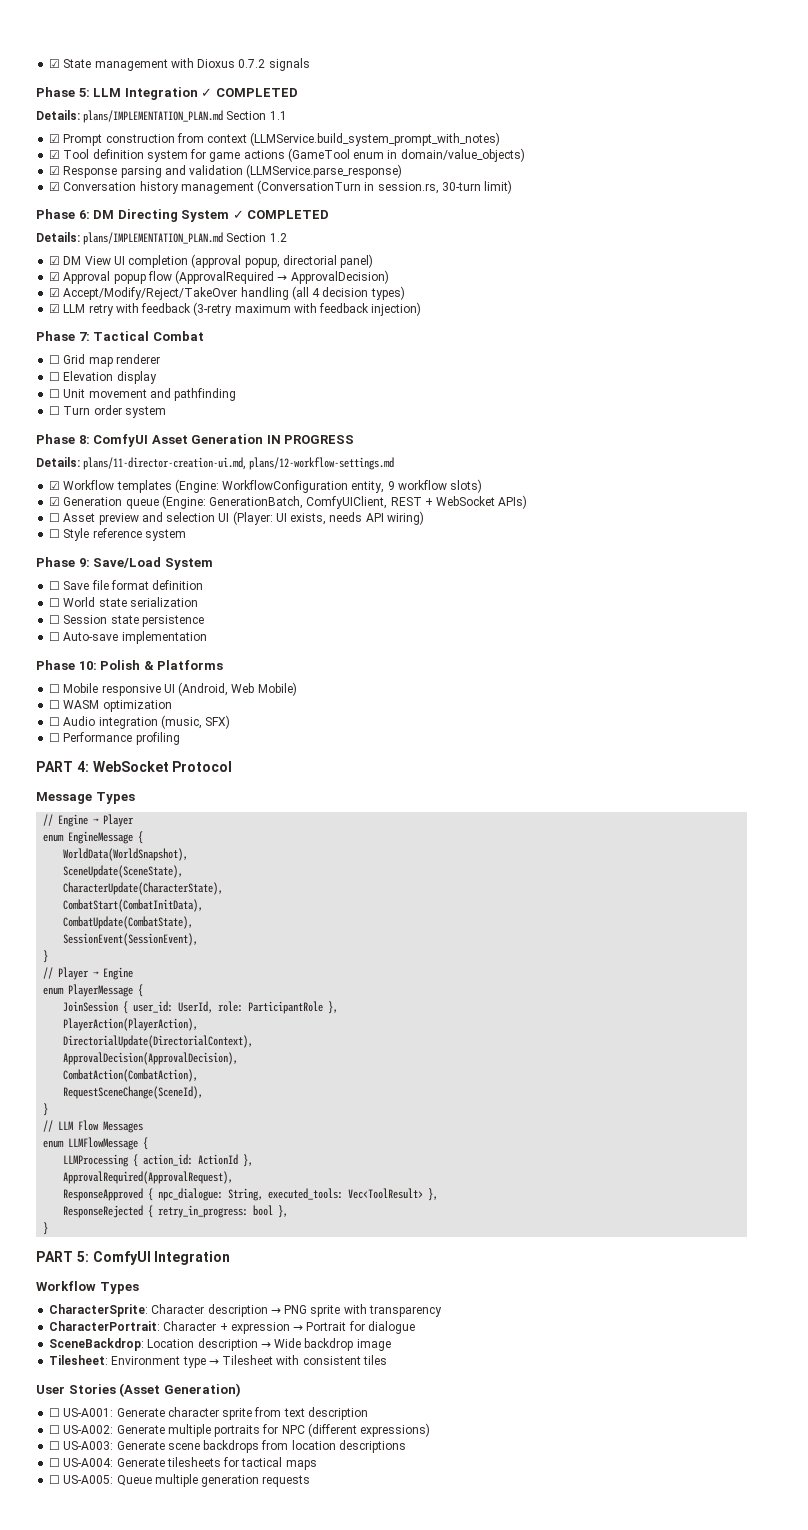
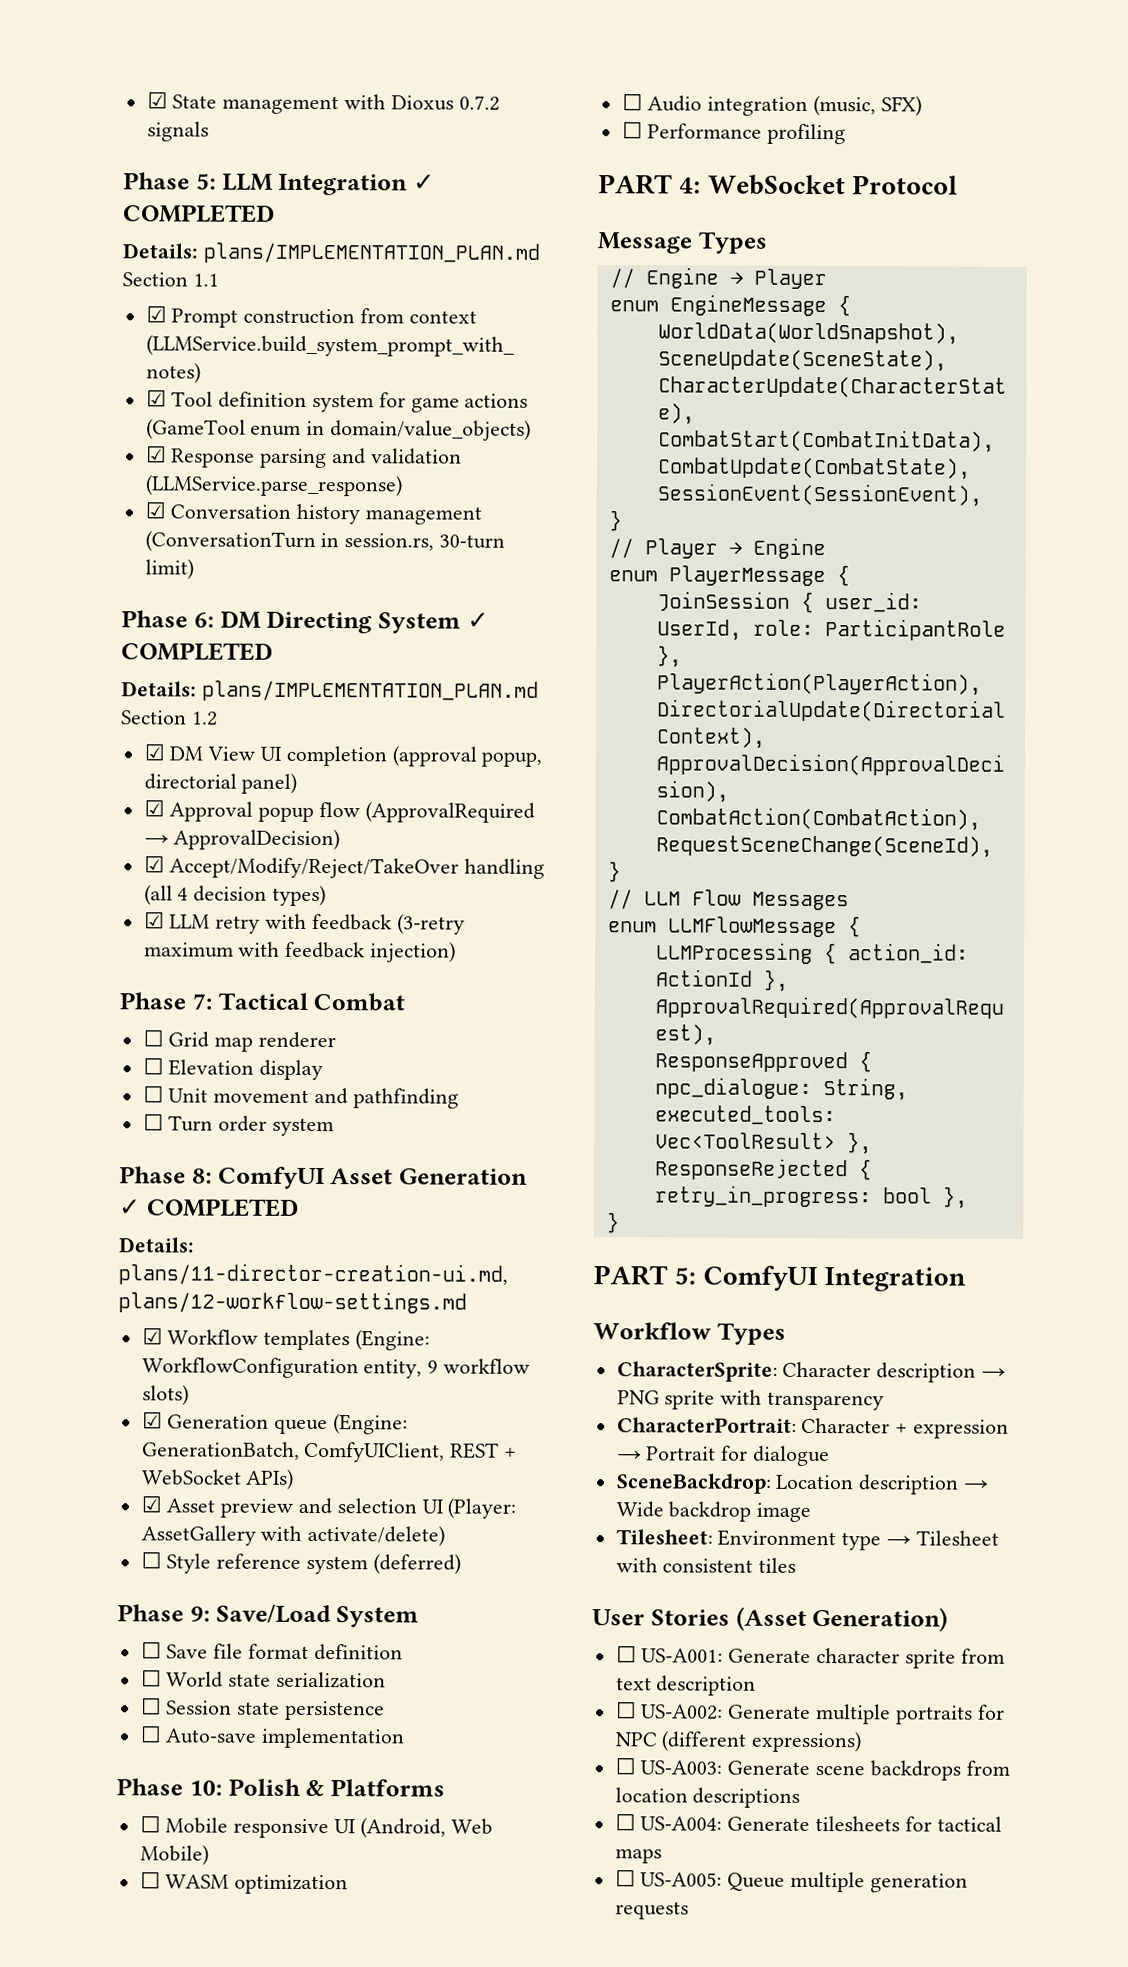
- Phase 8: ComfyUI Asset Generation IN PROGRESS
+ Phase 8: ComfyUI Asset Generation ✓ COMPLETED
- ☐ Asset preview and selection UI (Player: UI exists, needs API wiring)
+ ☑ Asset preview and selection UI (Player: AssetGallery with activate/delete)
- ☐ Style reference system
+ ☐ Style reference system (deferred)

